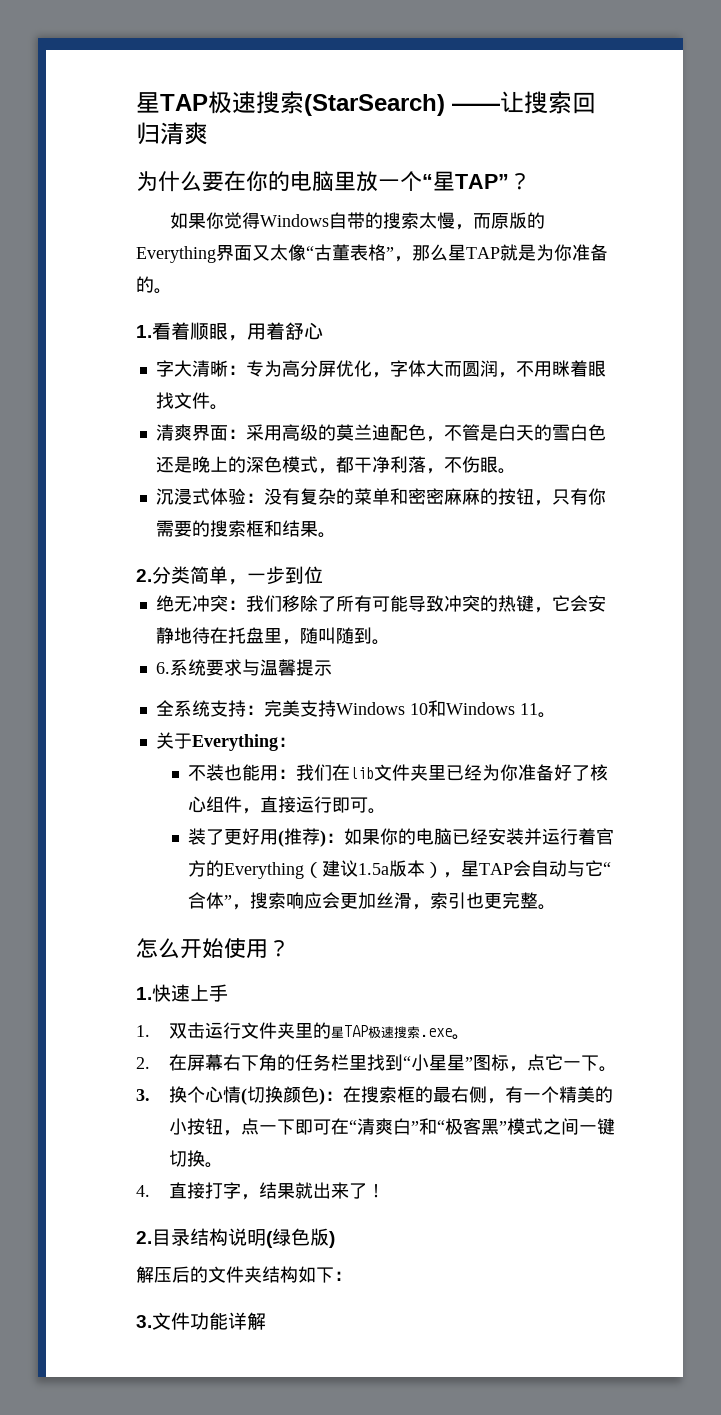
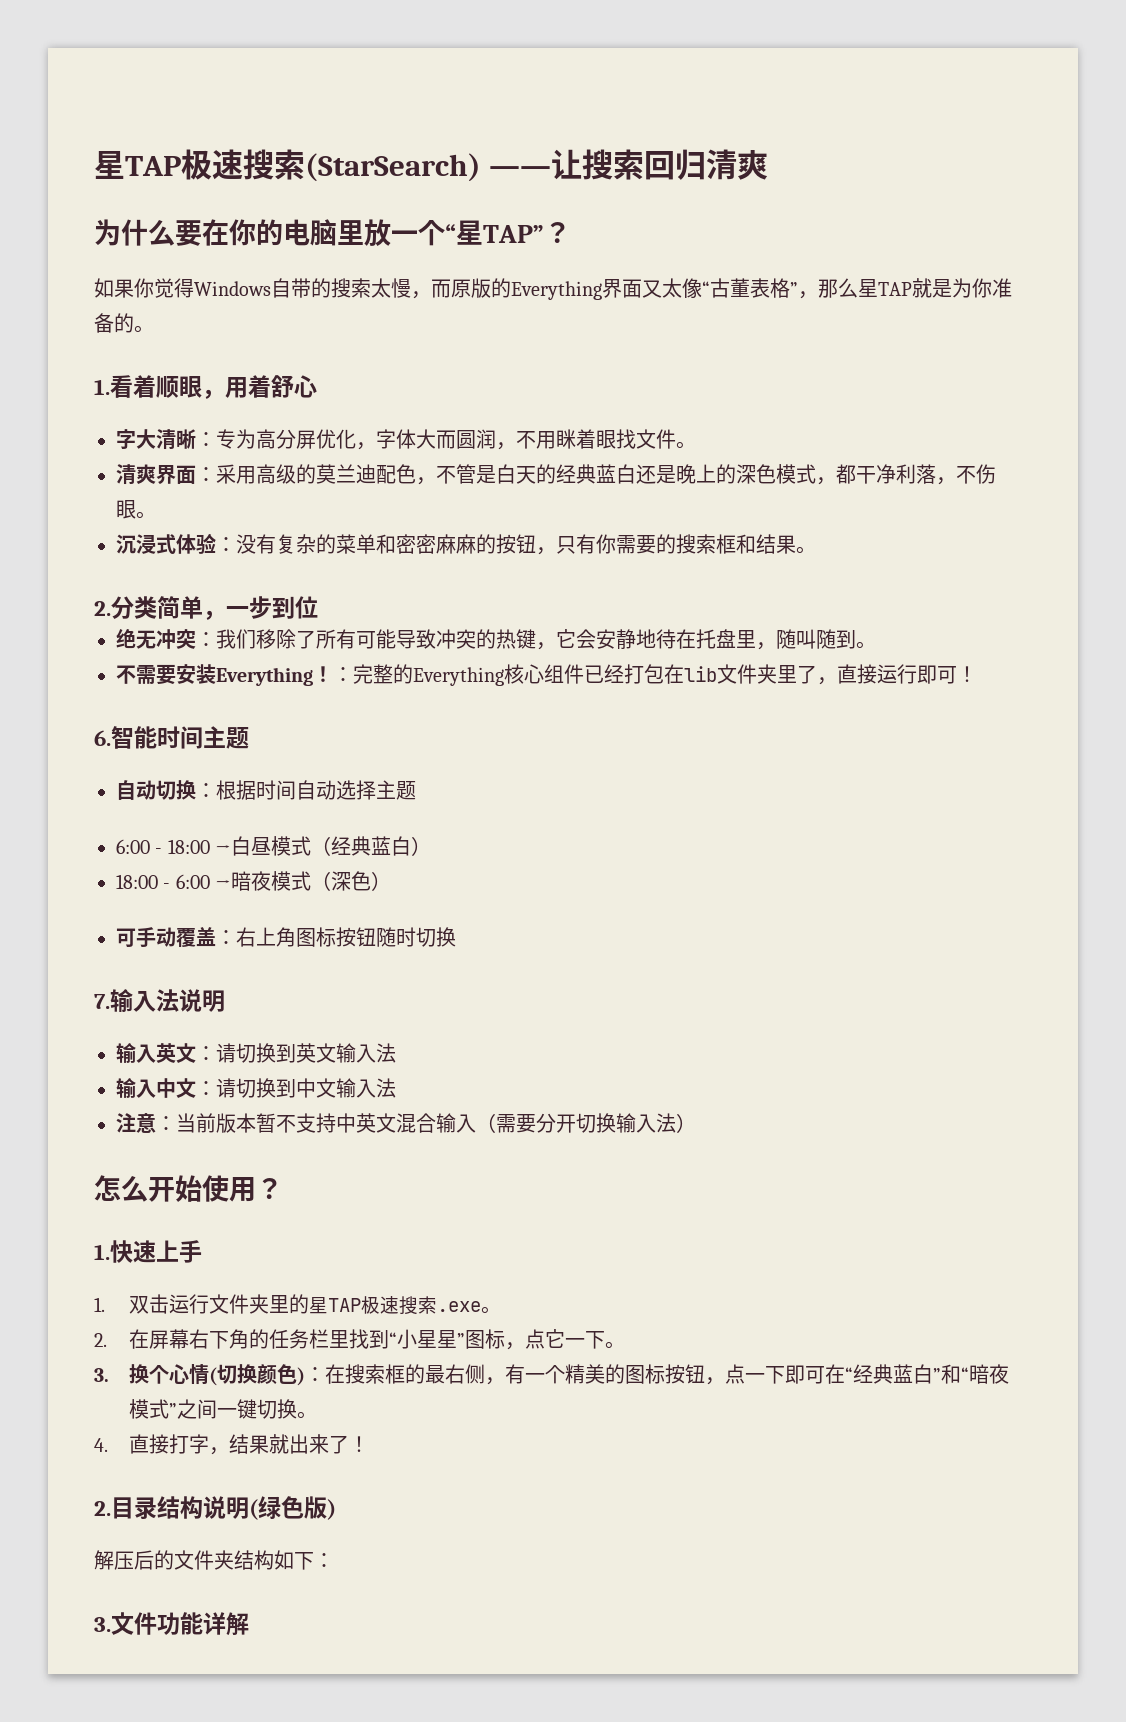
- 清爽界面：采用高级的莫兰迪配色，不管是白天的雪白色还是晚上的深色模式，都干净利落，不伤眼。
+ 清爽界面：采用高级的莫兰迪配色，不管是白天的经典蓝白还是晚上的深色模式，都干净利落，不伤眼。
- 6.系统要求与温馨提示
- 全系统支持：完美支持Windows 10和Windows 11。
- 关于Everything：
- 不装也能用：我们在lib文件夹里已经为你准备好了核心组件，直接运行即可。
- 装了更好用(推荐)：如果你的电脑已经安装并运行着官方的Everything（建议1.5a版本），星TAP会自动与它“合体”，搜索响应会更加丝滑，索引也更完整。
+ 不需要安装Everything！：完整的Everything核心组件已经打包在lib文件夹里了，直接运行即可！
+ 6.智能时间主题
+ 自动切换：根据时间自动选择主题
+ 6:00 - 18:00 →白昼模式（经典蓝白）
+ 18:00 - 6:00 →暗夜模式（深色）
+ 可手动覆盖：右上角图标按钮随时切换
+ 7.输入法说明
+ 输入英文：请切换到英文输入法
+ 输入中文：请切换到中文输入法
+ 注意：当前版本暂不支持中英文混合输入（需要分开切换输入法）
- 3.换个心情(切换颜色)：在搜索框的最右侧，有一个精美的小按钮，点一下即可在“清爽白”和“极客黑”模式之间一键切换。
+ 3.换个心情(切换颜色)：在搜索框的最右侧，有一个精美的图标按钮，点一下即可在“经典蓝白”和“暗夜模式”之间一键切换。

